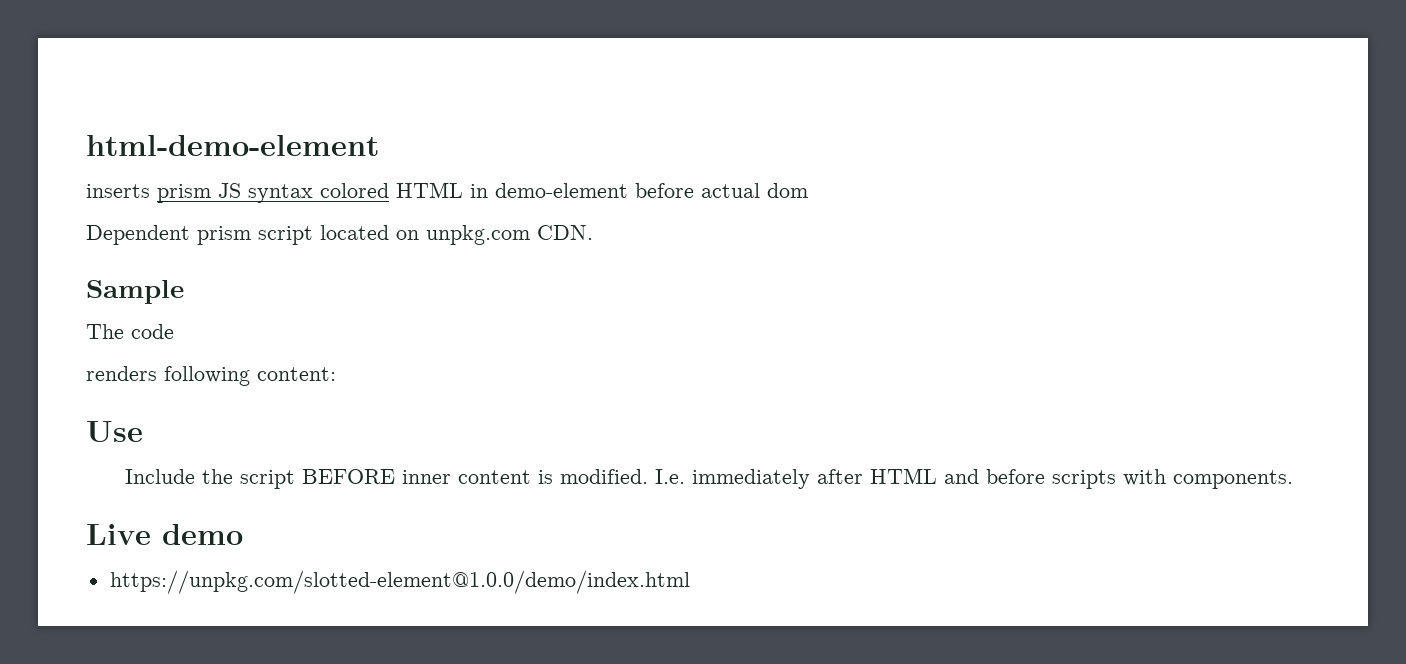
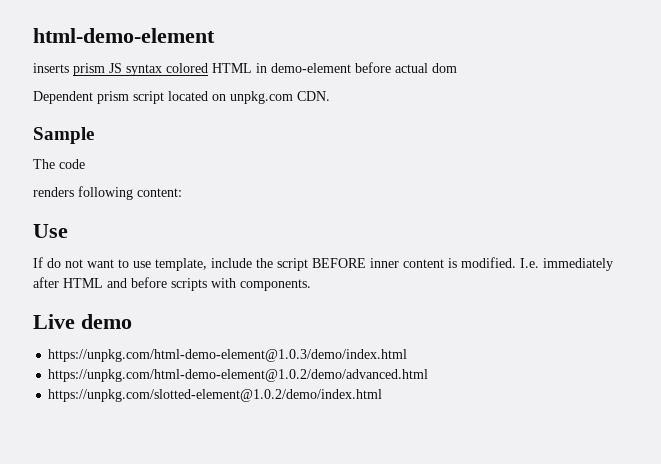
- Include the script BEFORE inner content is modified.
+ If do not want to use template, include the script BEFORE inner content is modified.
- https://unpkg.com/slotted-element@1.0.0/demo/index.html
+ https://unpkg.com/html-demo-element@1.0.3/demo/index.html
+ https://unpkg.com/html-demo-element@1.0.2/demo/advanced.html
+ https://unpkg.com/slotted-element@1.0.2/demo/index.html

